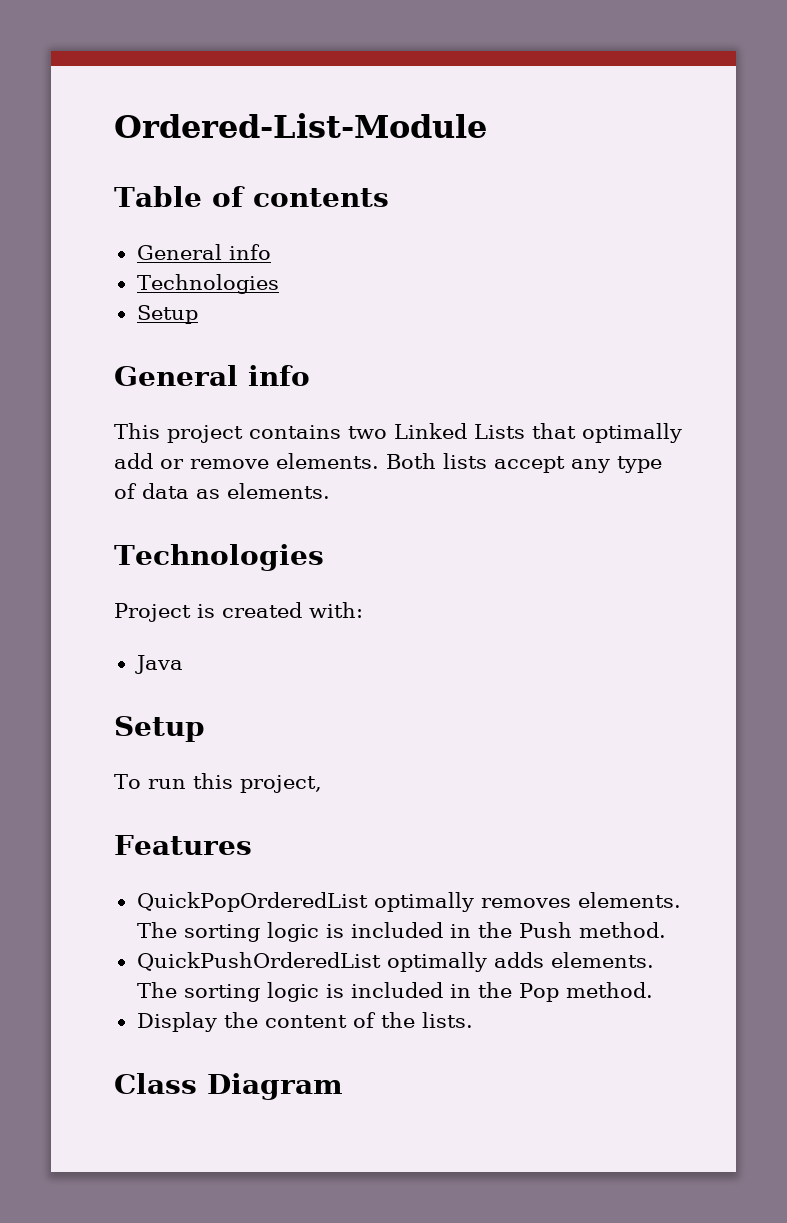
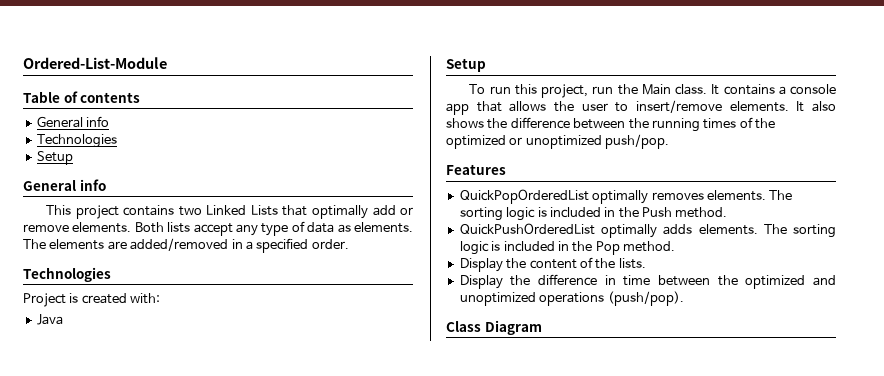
+ The elements are added/removed in a specified order.
- To run this project,
+ To run this project, run the Main class. It contains a console app that allows the user to insert/remove elements. It also shows the difference between the running times of the optimized or unoptimized push/pop.
+ Display the difference in time between the optimized and unoptimized operations (push/pop).

